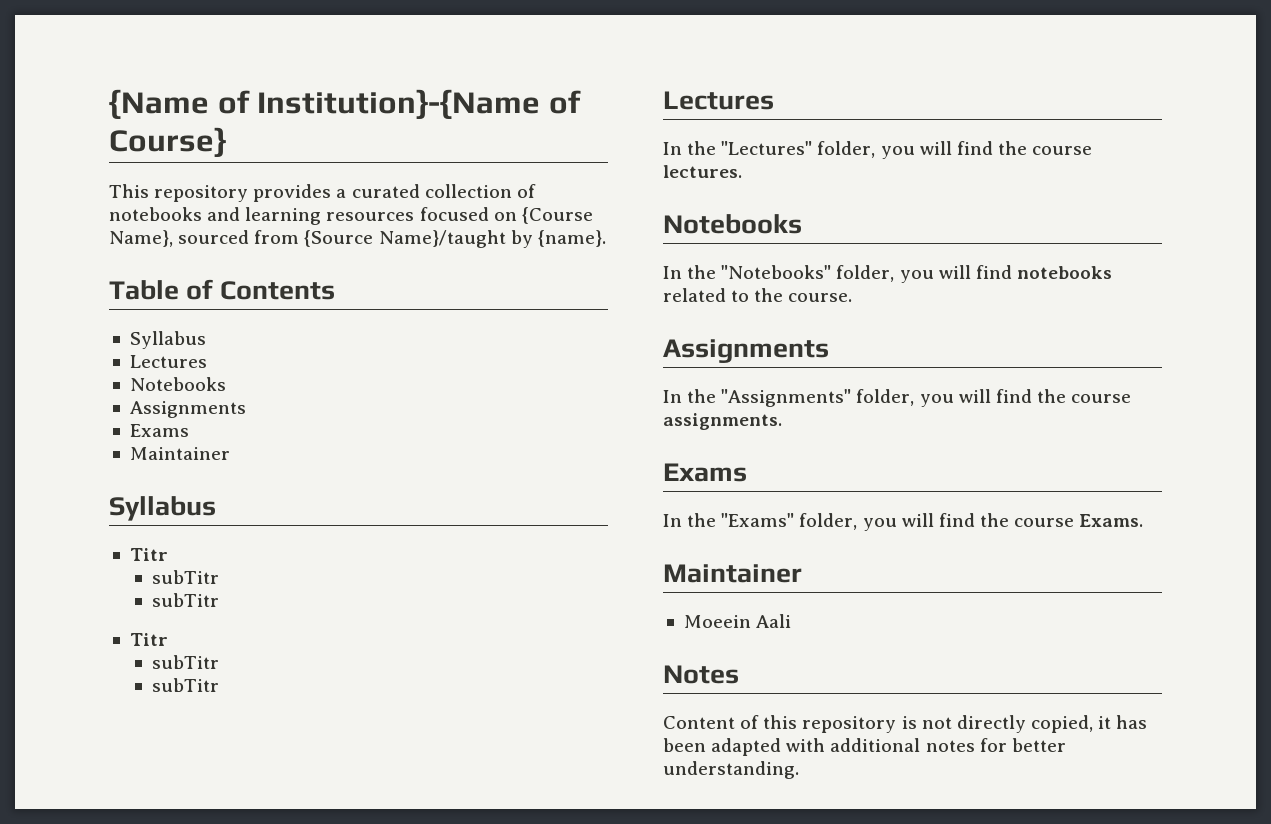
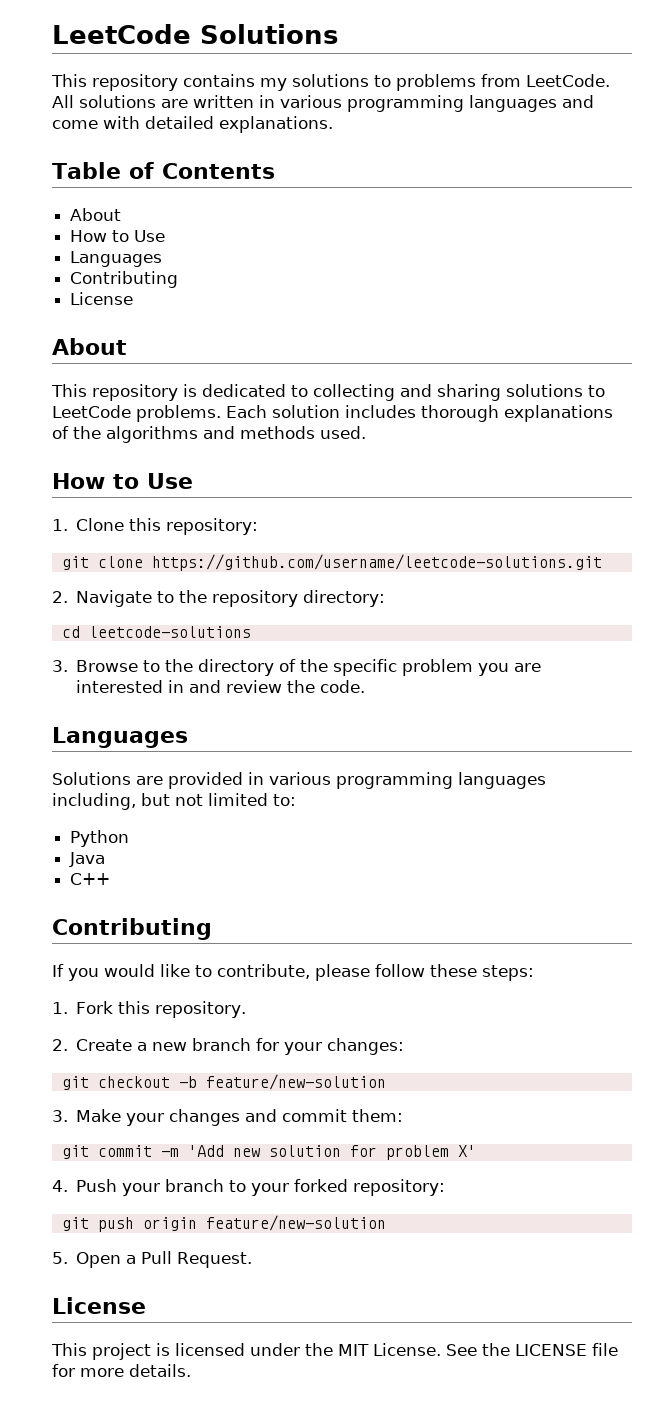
- {Name of Institution}-{Name of Course}
- This repository provides a curated collection of notebooks and learning resources focused on {Course Name}, sourced from {Source Name}/taught by {name}.
+ LeetCode Solutions
+ This repository contains my solutions to problems from LeetCode. All solutions are written in various programming languages and come with detailed explanations.
  Table of Contents
- Syllabus
- Lectures
- Notebooks
- Assignments
- Exams
- Maintainer
- Syllabus
- Titr
- subTitr
- subTitr
- Titr
- subTitr
- subTitr
- Lectures
- In the "Lectures" folder, you will find the course lectures.
- Notebooks
- In the "Notebooks" folder, you will find notebooks related to the course.
- Assignments
- In the "Assignments" folder, you will find the course assignments.
- Exams
- In the "Exams" folder, you will find the course Exams.
- Maintainer
- Moeein Aali
- Notes
- Content of this repository is not directly copied, it has been adapted with additional notes for better understanding.
+ About
+ How to Use
+ Languages
+ Contributing
+ License
+ About
+ This repository is dedicated to collecting and sharing solutions to LeetCode problems. Each solution includes thorough explanations of the algorithms and methods used.
+ How to Use
+ 1. Clone this repository:
+ git clone https://github.com/username/leetcode-solutions.git
+ 2. Navigate to the repository directory:
+ cd leetcode-solutions
+ 3. Browse to the directory of the specific problem you are interested in and review the code.
+ Languages
+ Solutions are provided in various programming languages including, but not limited to:
+ Python
+ Java
+ C++
+ Contributing
+ If you would like to contribute, please follow these steps:
+ 1. Fork this repository.
+ 2. Create a new branch for your changes:
+ git checkout -b feature/new-solution
+ 3. Make your changes and commit them:
+ git commit -m 'Add new solution for problem X'
+ 4. Push your branch to your forked repository:
+ git push origin feature/new-solution
+ 5. Open a Pull Request.
+ License
+ This project is licensed under the MIT License. See the LICENSE file for more details.

